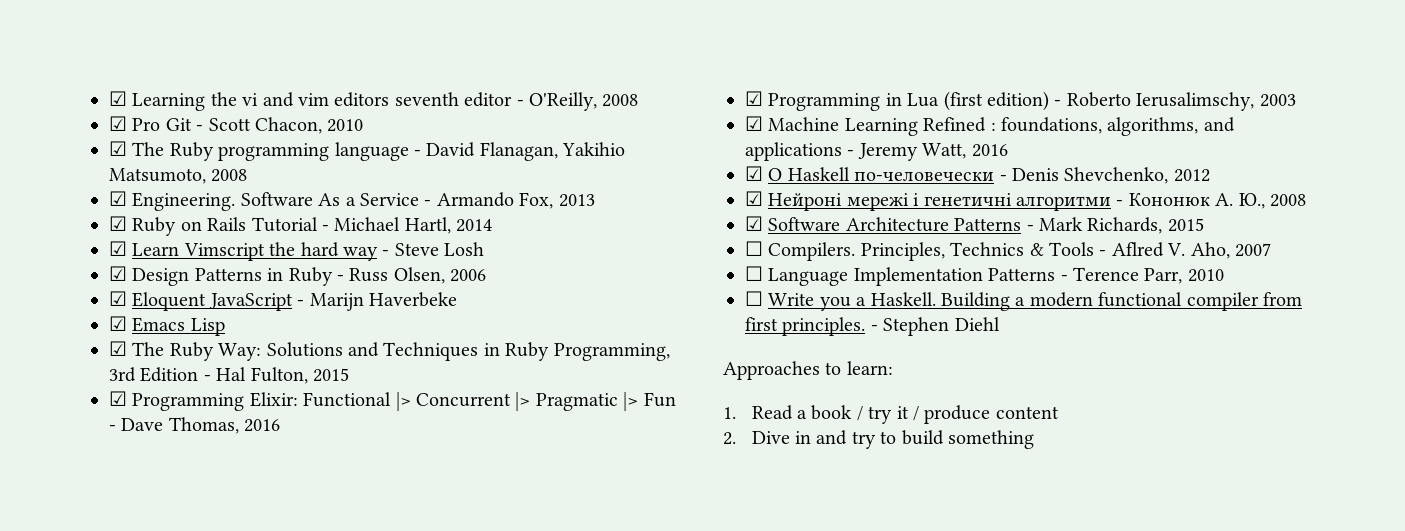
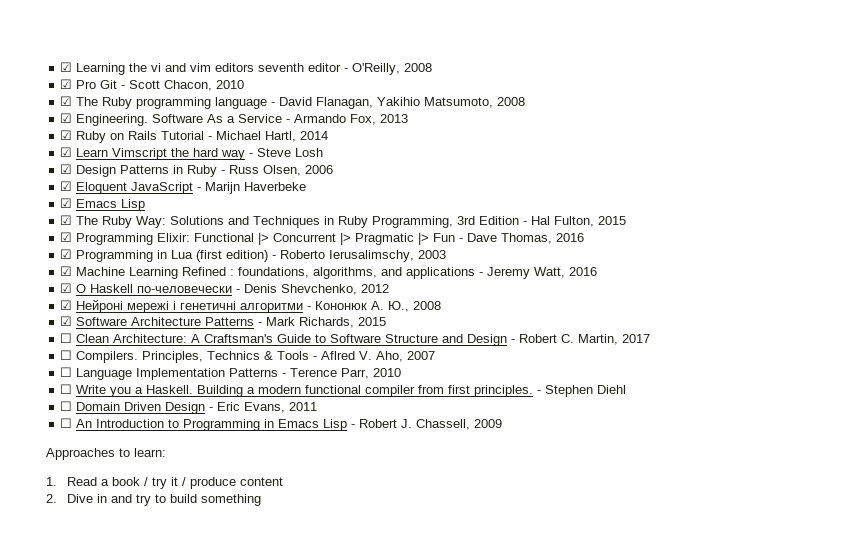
+ ☐ Clean Architecture: A Craftsman's Guide to Software Structure and Design - Robert C. Martin, 2017
+ ☐ Domain Driven Design - Eric Evans, 2011
+ ☐ An Introduction to Programming in Emacs Lisp - Robert J. Chassell, 2009

